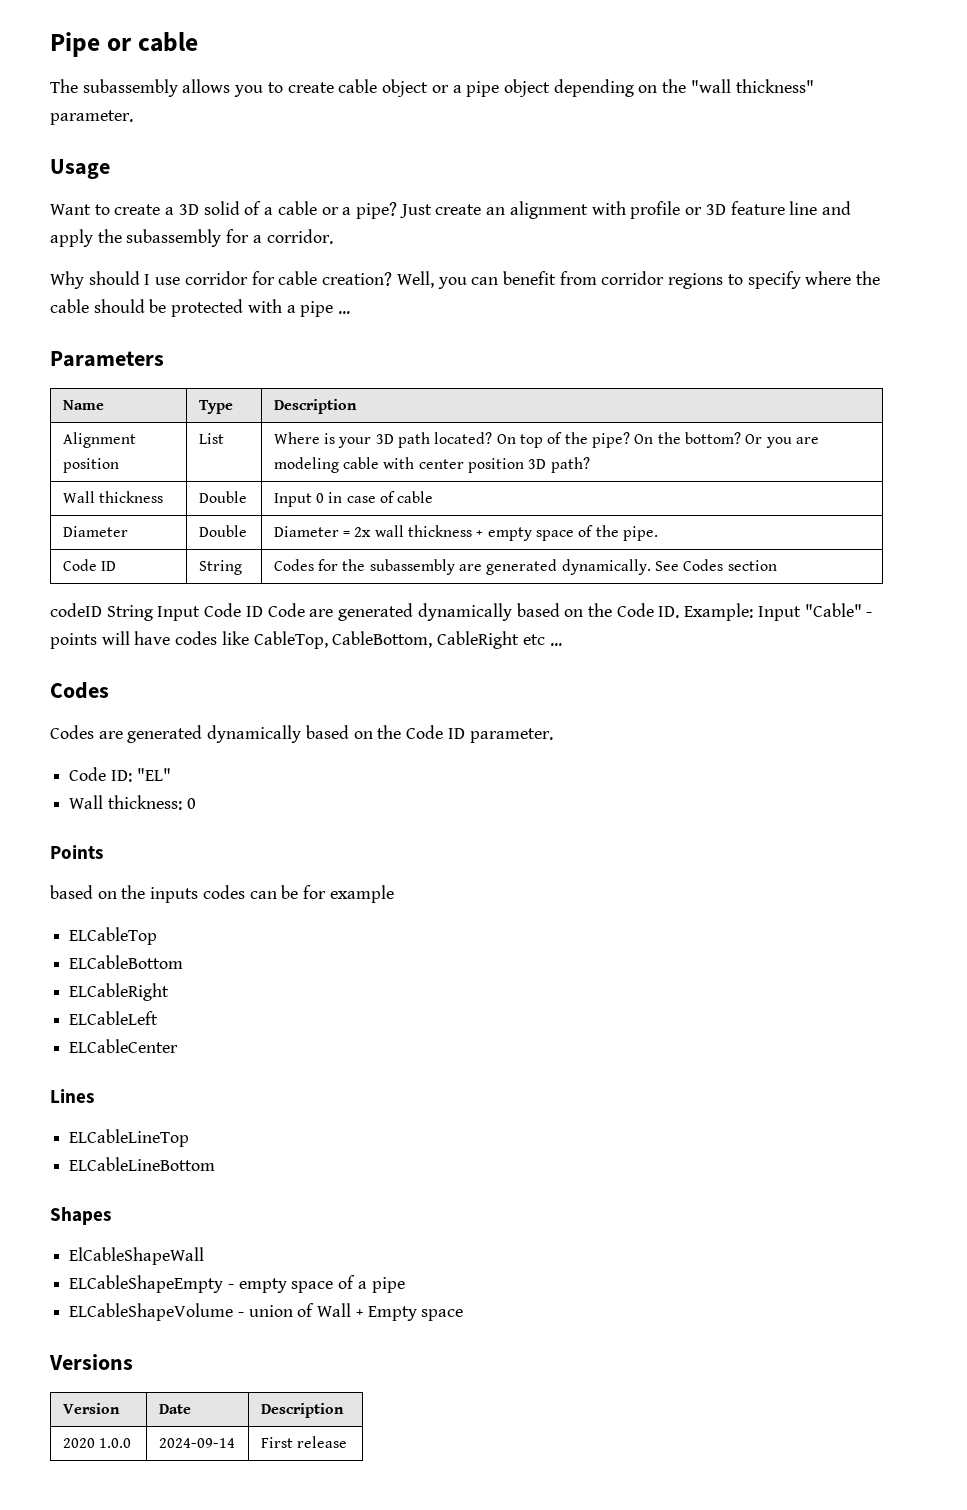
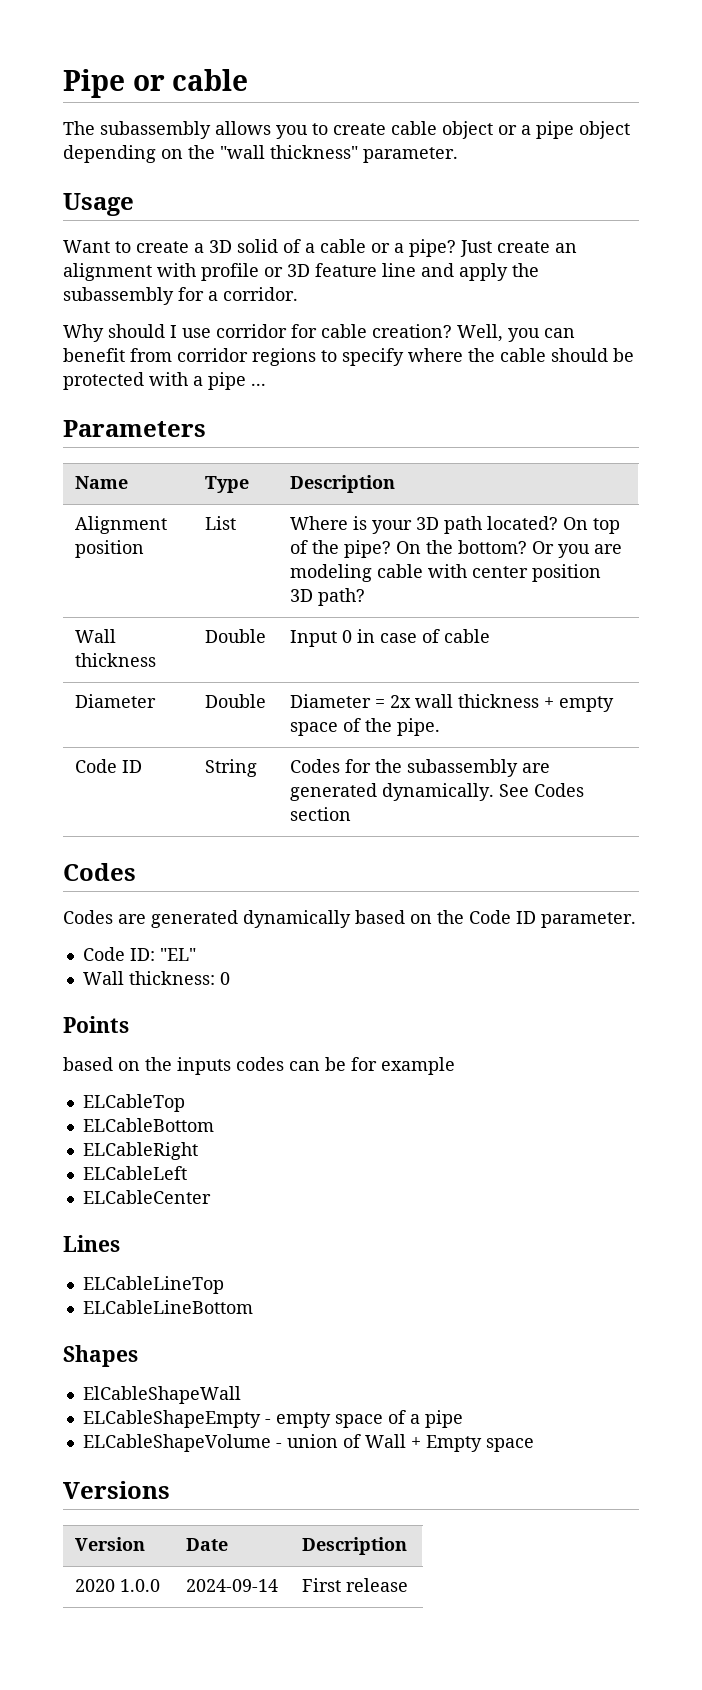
- codeID String Input Code ID Code are generated dynamically based on the Code ID. Example: Input "Cable" - points will have codes like CableTop, CableBottom, CableRight etc ...

